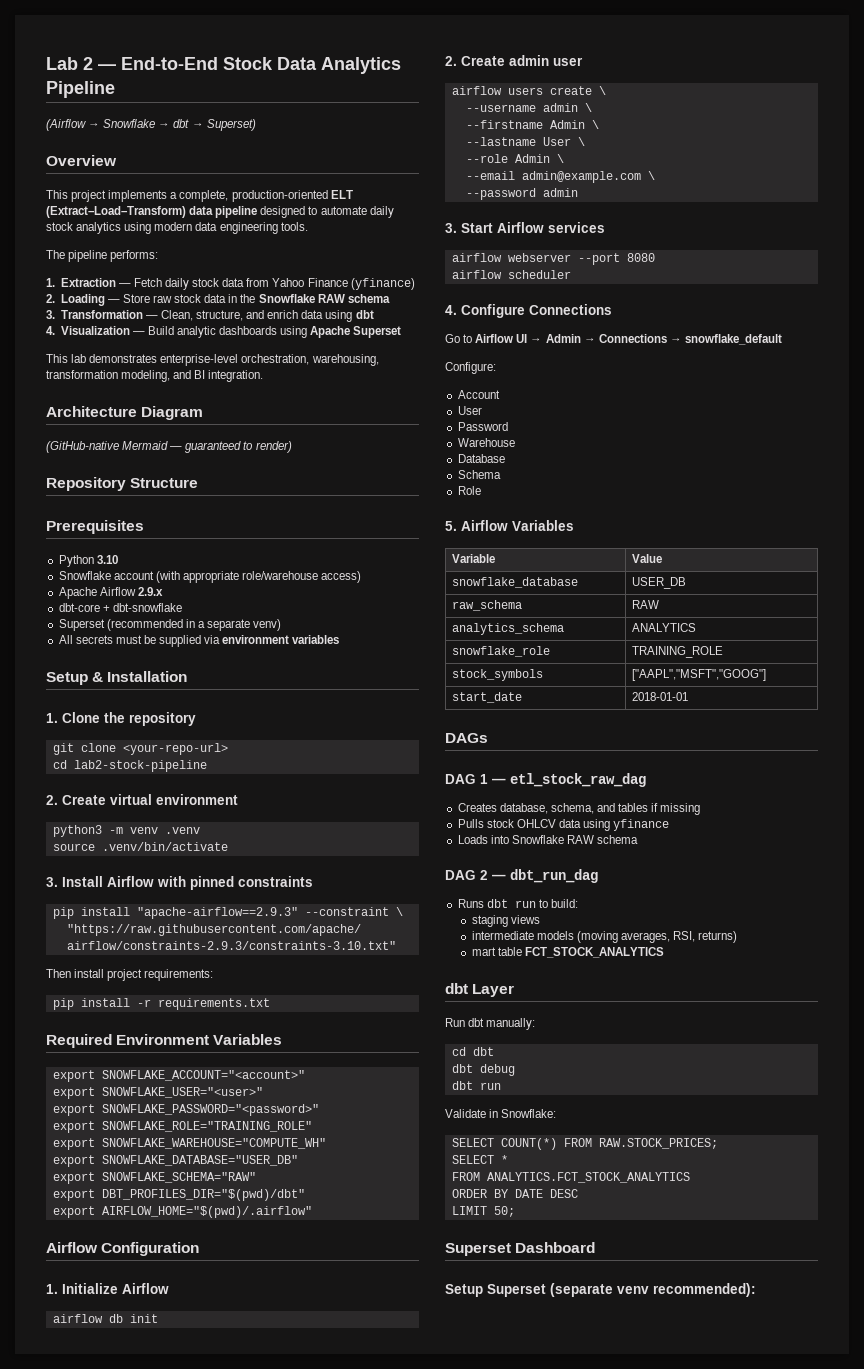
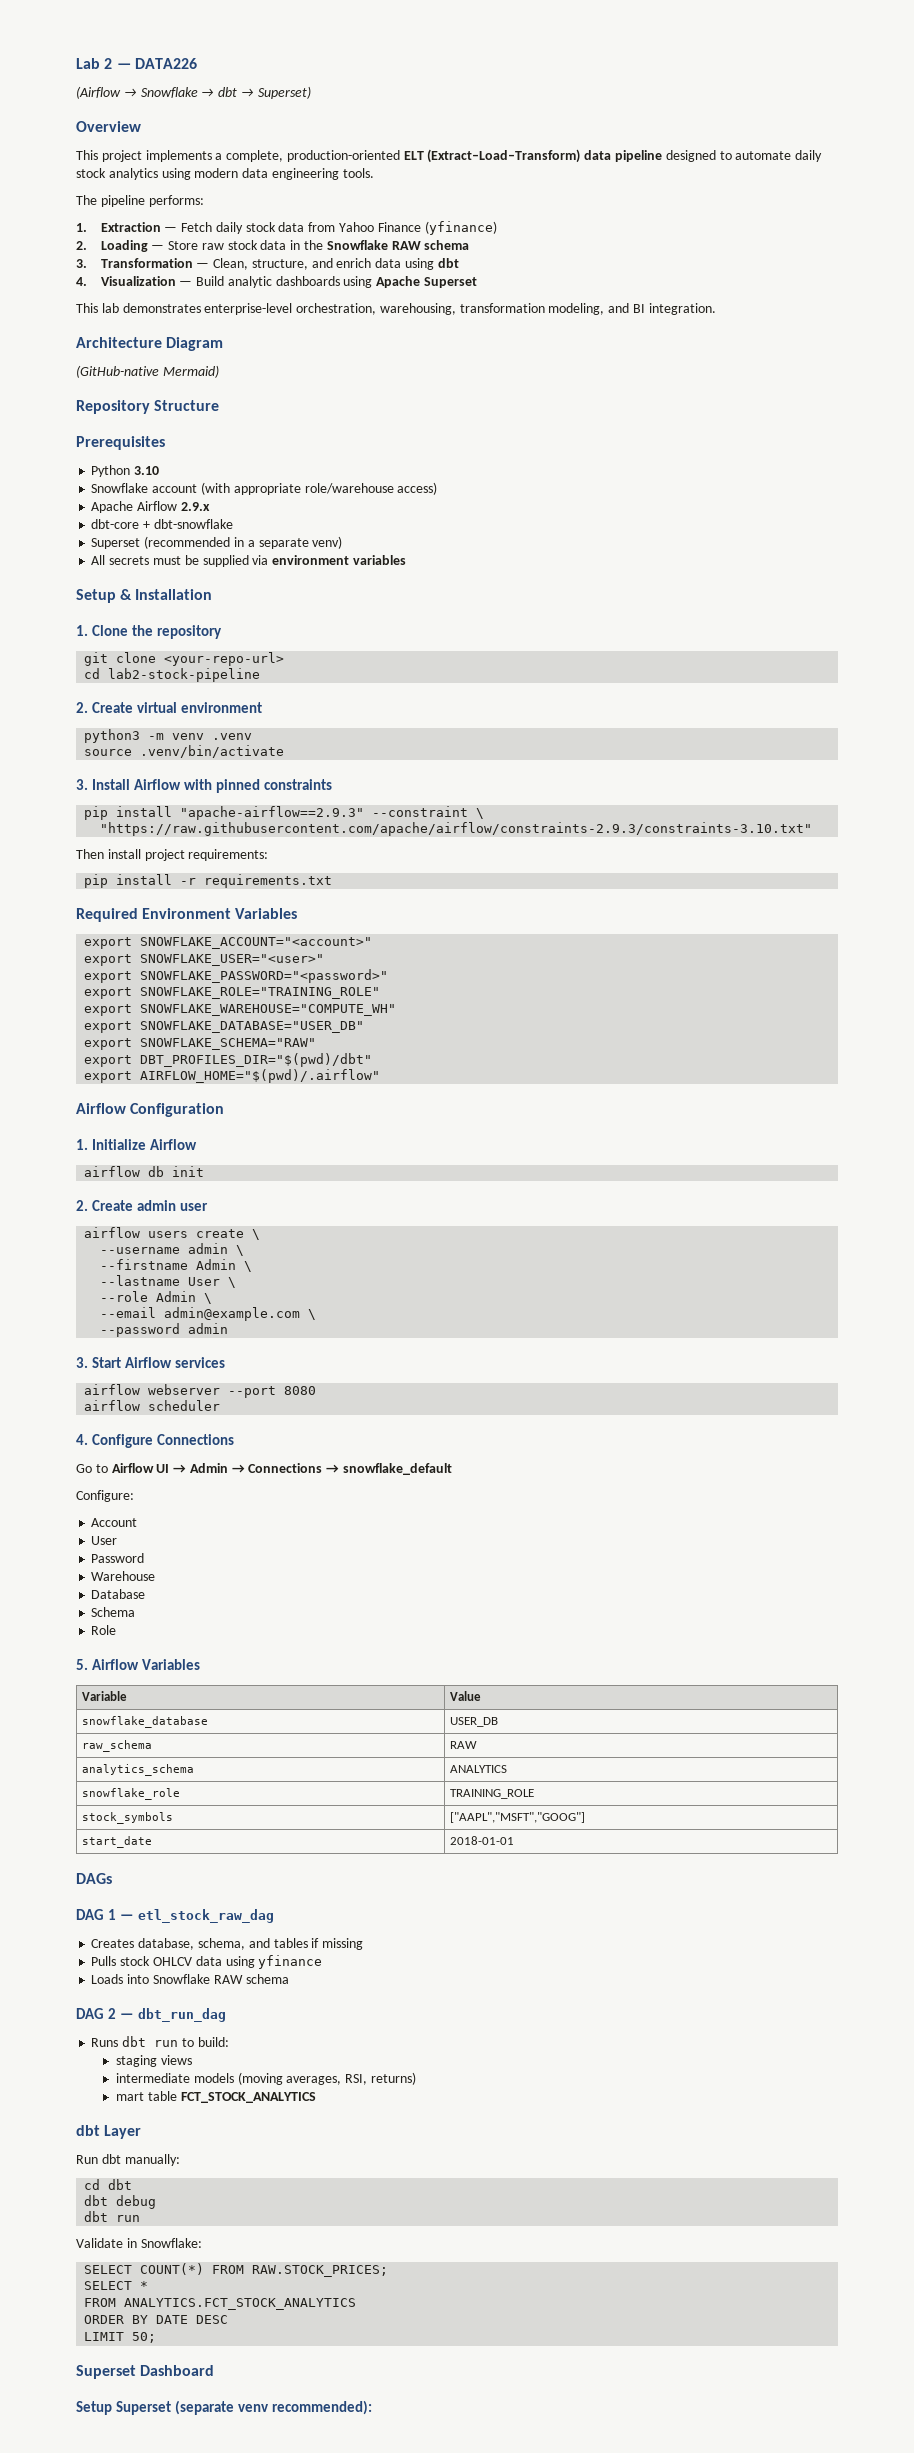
- Lab 2 — End-to-End Stock Data Analytics Pipeline
+ Lab 2 — DATA226
- (GitHub-native Mermaid — guaranteed to render)
+ (GitHub-native Mermaid)

